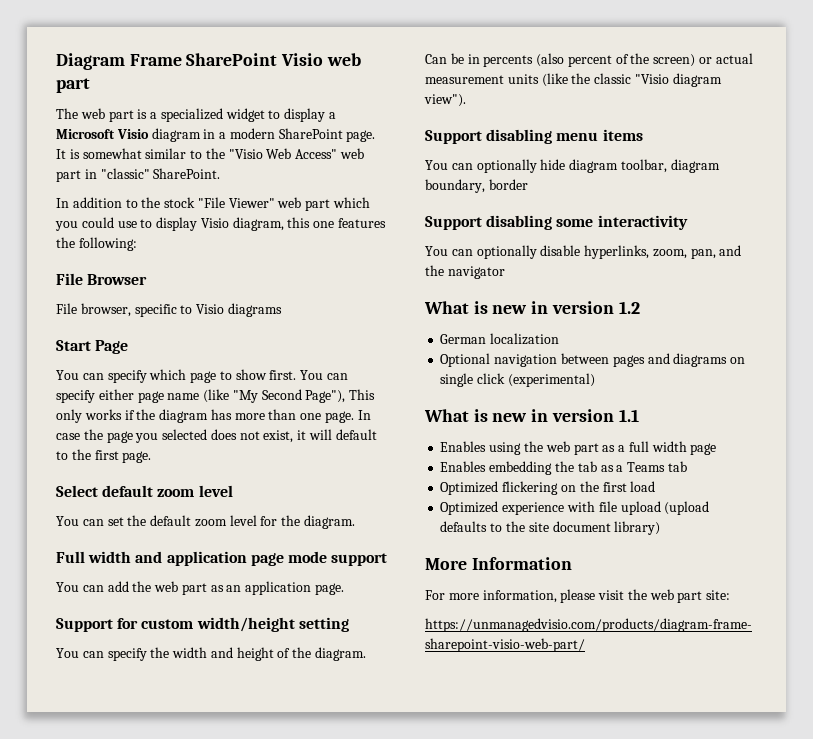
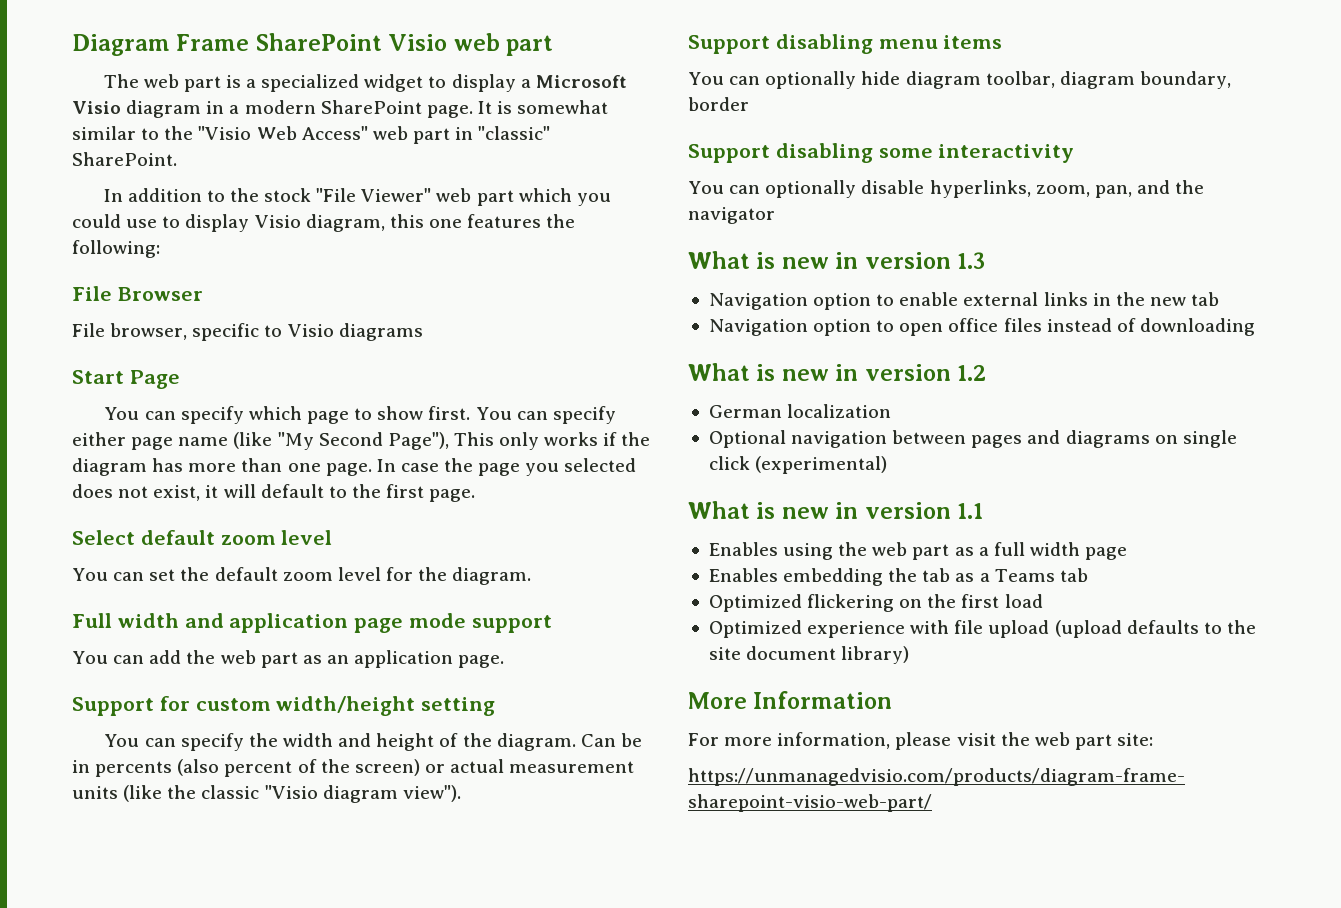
+ What is new in version 1.3
+ Navigation option to enable external links in the new tab
+ Navigation option to open office files instead of downloading

